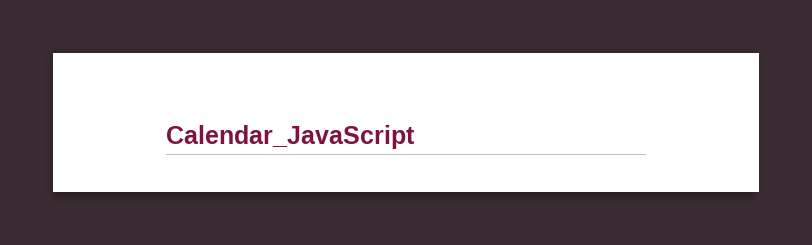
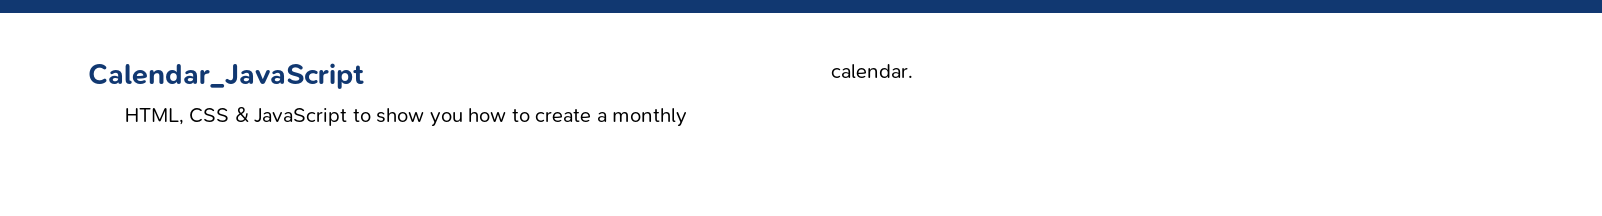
+ HTML, CSS & JavaScript to show you how to create a monthly calendar.

